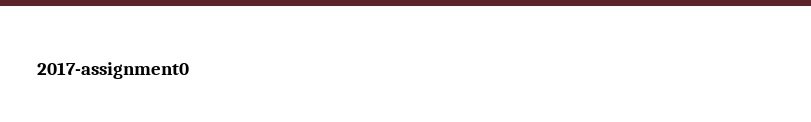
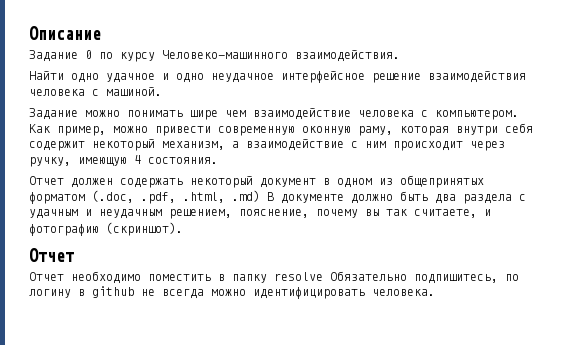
- 2017-assignment0
+ Описание
+ Задание 0 по курсу Человеко-машинного взаимодействия.
+ Найти одно удачное и одно неудачное интерфейсное решение взаимодействия человека с машиной.
+ Задание можно понимать шире чем взаимодействие человека с компьютером. Как пример, можно привести современную оконную раму, которая внутри себя содержит некоторый механизм, а взаимодействие с ним происходит через ручку, имеющую 4 состояния.
+ Отчет должен содержать некоторый документ в одном из общепринятых форматом (.doc, .pdf, .html, .md) В документе должно быть два раздела с удачным и неудачным решением, пояснение, почему вы так считаете, и фотографию (скриншот).
+ Отчет
+ Отчет необходимо поместить в папку resolve Обязательно подпишитесь, по логину в github не всегда можно идентифицировать человека.

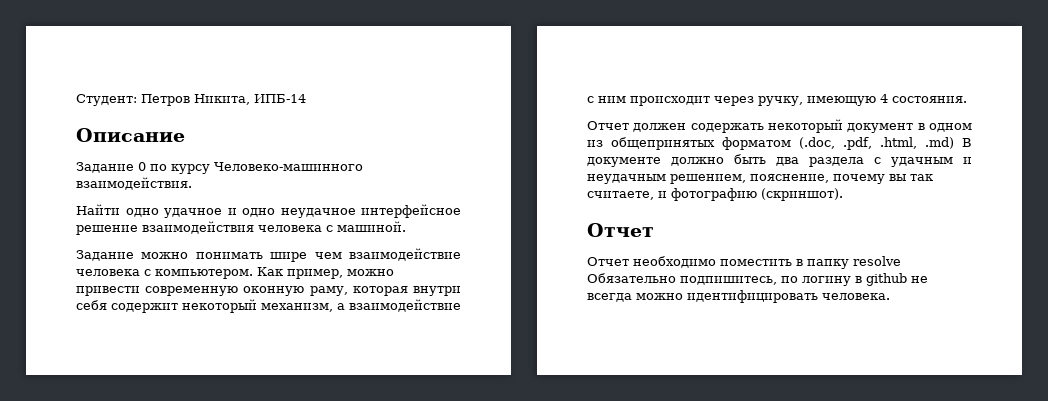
+ Студент: Петров Никита, ИПБ-14

